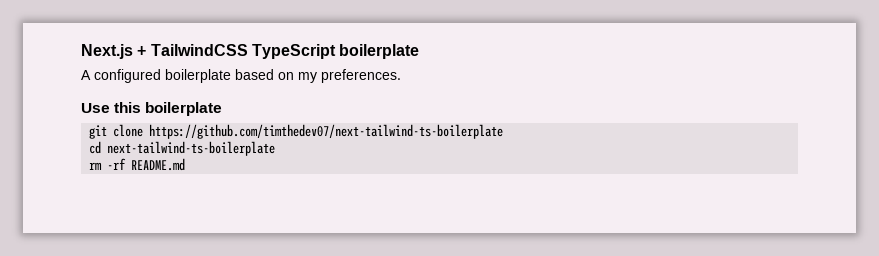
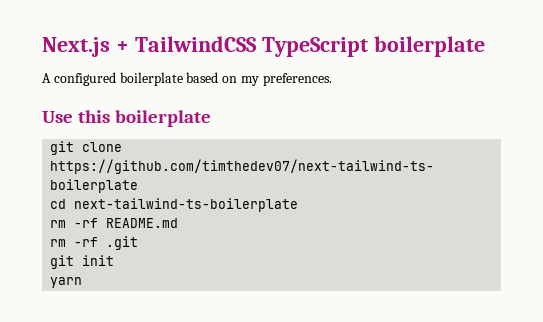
+ rm -rf .git
+ git init
+ yarn

